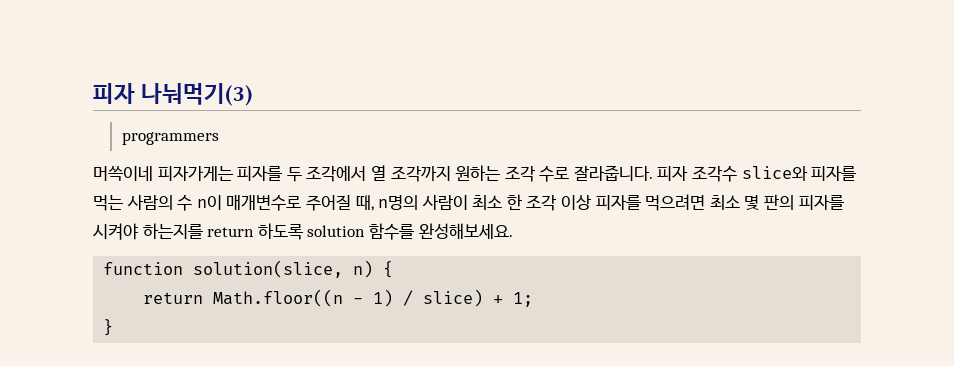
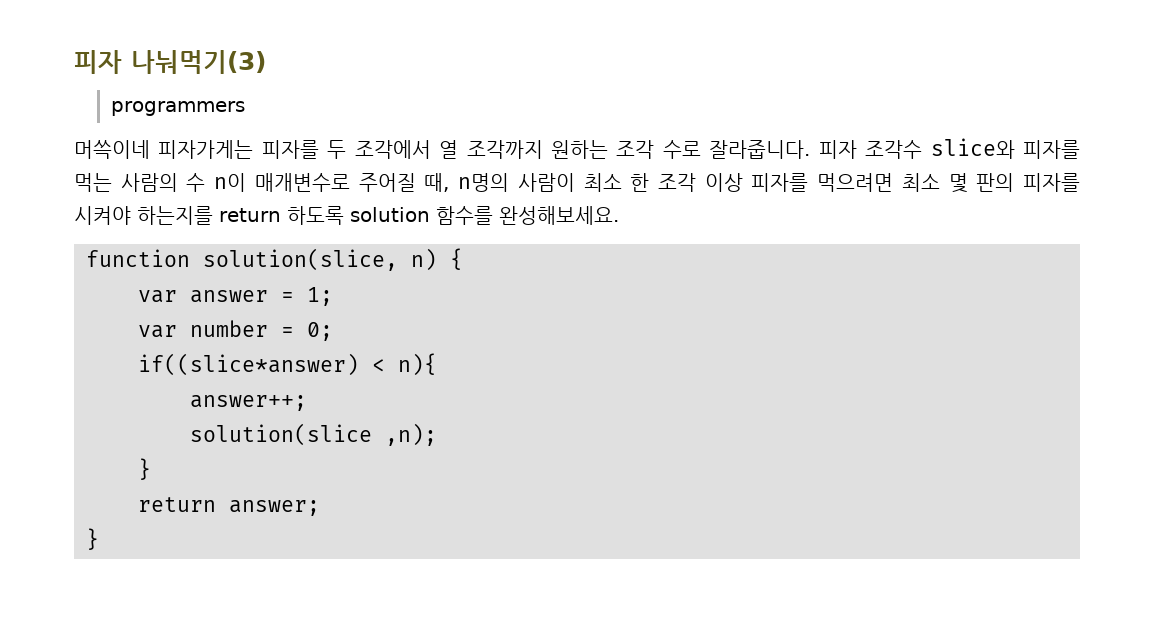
- return Math.floor((n - 1) / slice) + 1;
+ var answer = 1;
+ var number = 0;
+ if((slice*answer) < n){
+ answer++;
+ solution(slice ,n);
+ }
+ return answer;

